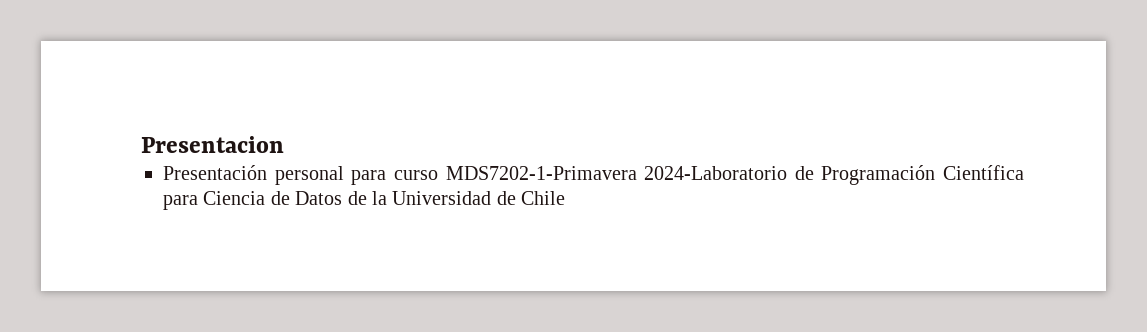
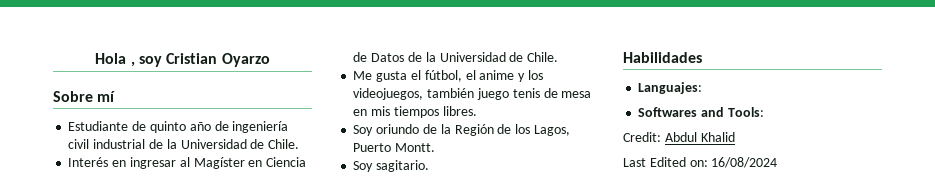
- Presentacion
- Presentación personal para curso MDS7202-1-Primavera 2024-Laboratorio de Programación Científica para Ciencia de Datos de la Universidad de Chile
+ Hola , soy Cristian Oyarzo
+ Sobre mí
+ Estudiante de quinto año de ingeniería civil industrial de la Universidad de Chile.
+ Interés en ingresar al Magíster en Ciencia de Datos de la Universidad de Chile.
+ Me gusta el fútbol, el anime y los videojuegos, también juego tenis de mesa en mis tiempos libres.
+ Soy oriundo de la Región de los Lagos, Puerto Montt.
+ Soy sagitario.
+ Habilidades
+ Languajes:
+ Softwares and Tools:
+ Credit: Abdul Khalid
+ Last Edited on: 16/08/2024

